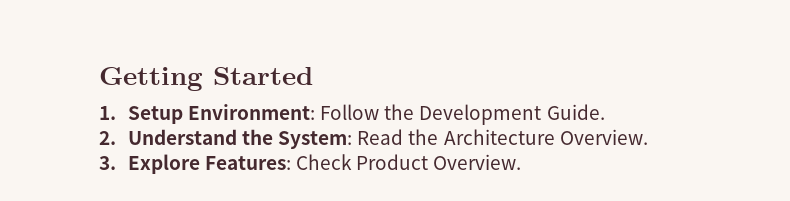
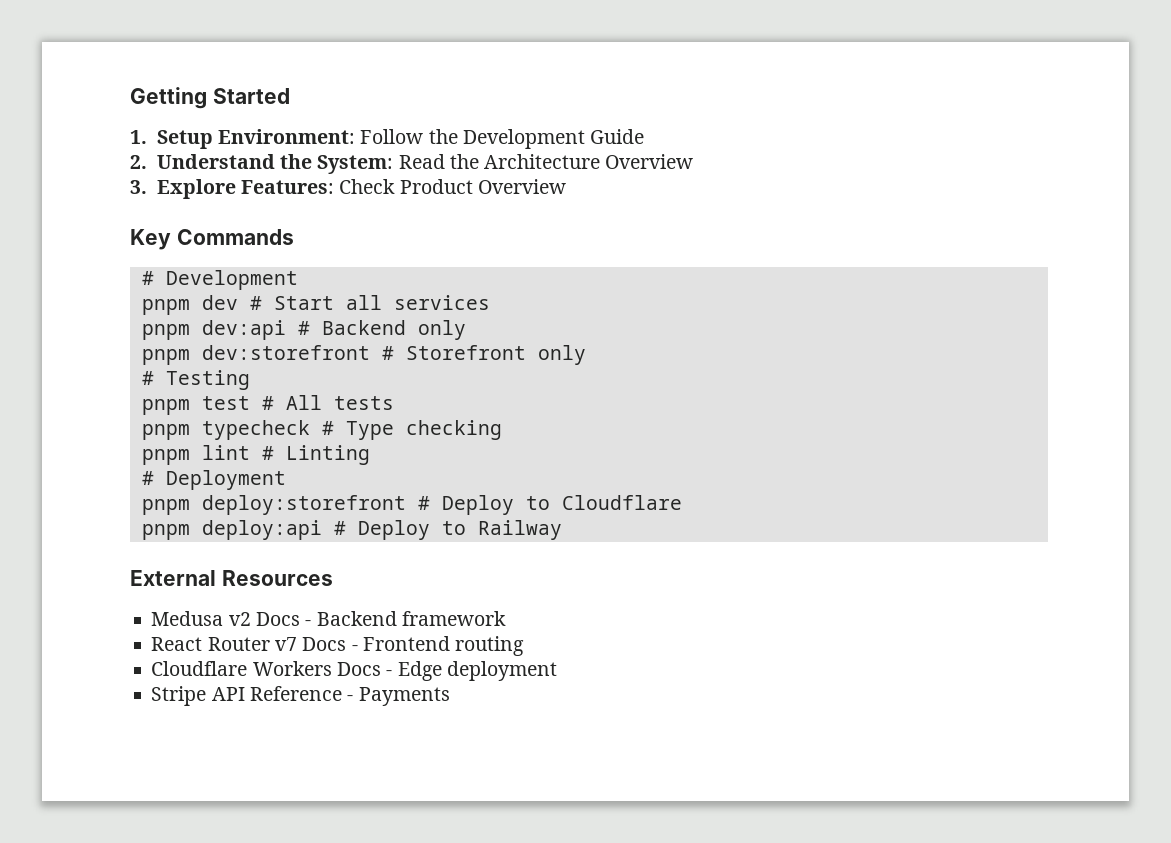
- 1. Setup Environment: Follow the Development Guide.
+ 1. Setup Environment: Follow the Development Guide
- 2. Understand the System: Read the Architecture Overview.
+ 2. Understand the System: Read the Architecture Overview
- 3. Explore Features: Check Product Overview.
+ 3. Explore Features: Check Product Overview
+ Key Commands
+ # Development
+ pnpm dev # Start all services
+ pnpm dev:api # Backend only
+ pnpm dev:storefront # Storefront only
+ # Testing
+ pnpm test # All tests
+ pnpm typecheck # Type checking
+ pnpm lint # Linting
+ # Deployment
+ pnpm deploy:storefront # Deploy to Cloudflare
+ pnpm deploy:api # Deploy to Railway
+ External Resources
+ Medusa v2 Docs - Backend framework
+ React Router v7 Docs - Frontend routing
+ Cloudflare Workers Docs - Edge deployment
+ Stripe API Reference - Payments

